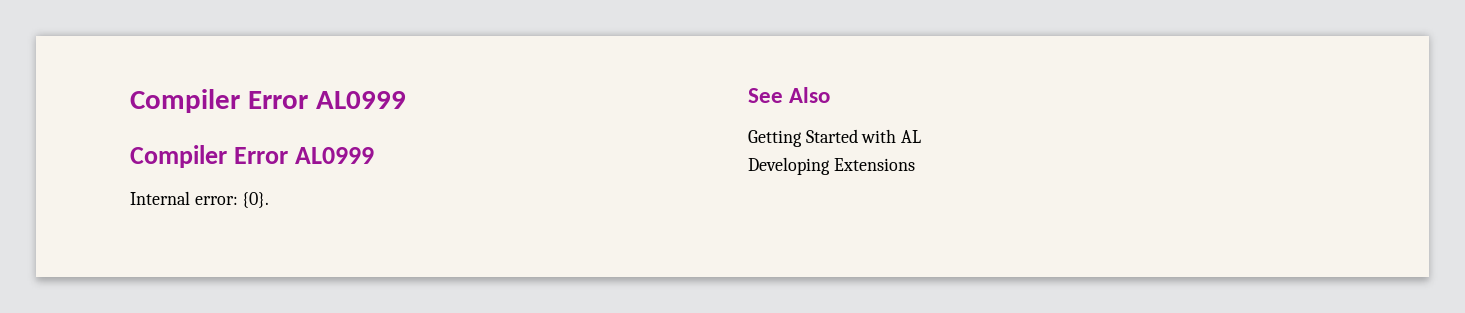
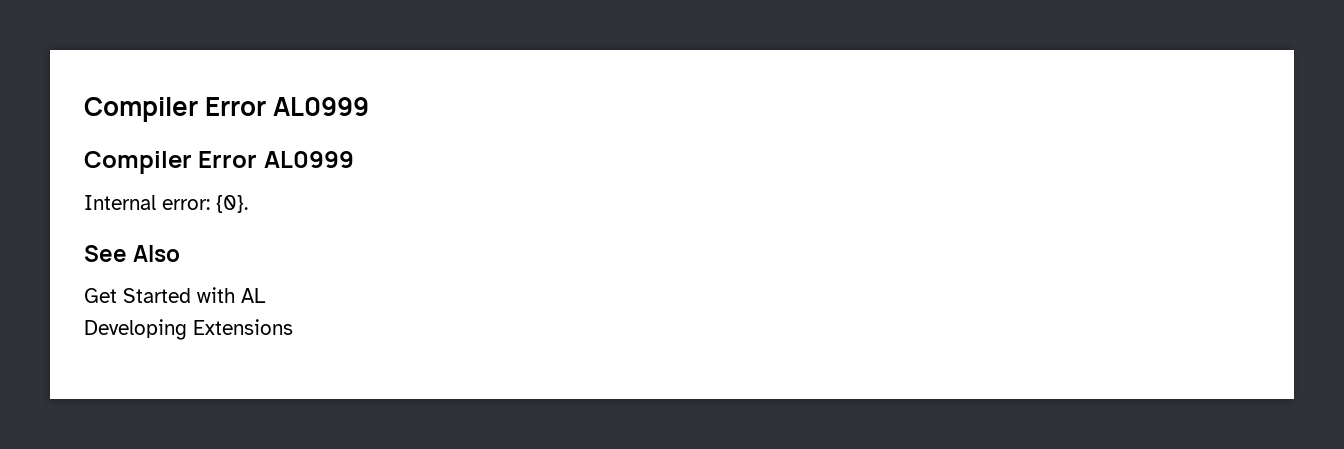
- Getting Started with AL
+ Get Started with AL

